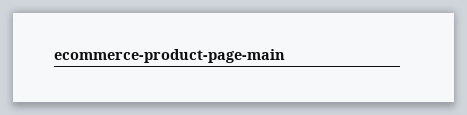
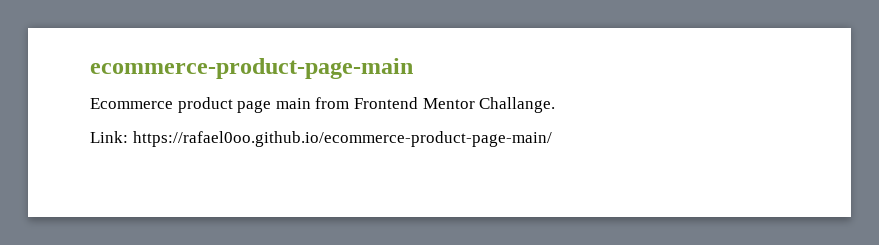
+ Ecommerce product page main from Frontend Mentor Challange.
+ Link: https://rafael0oo.github.io/ecommerce-product-page-main/

